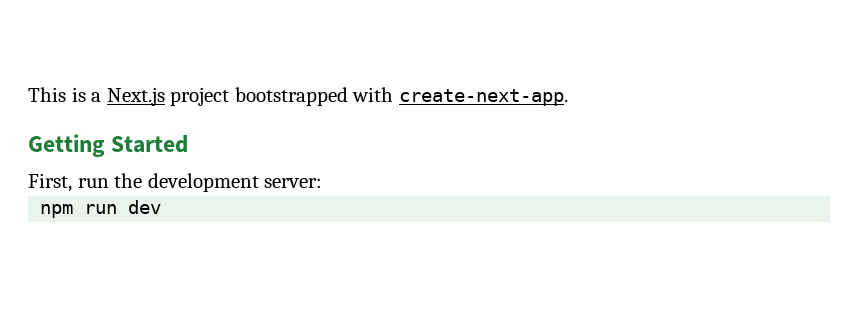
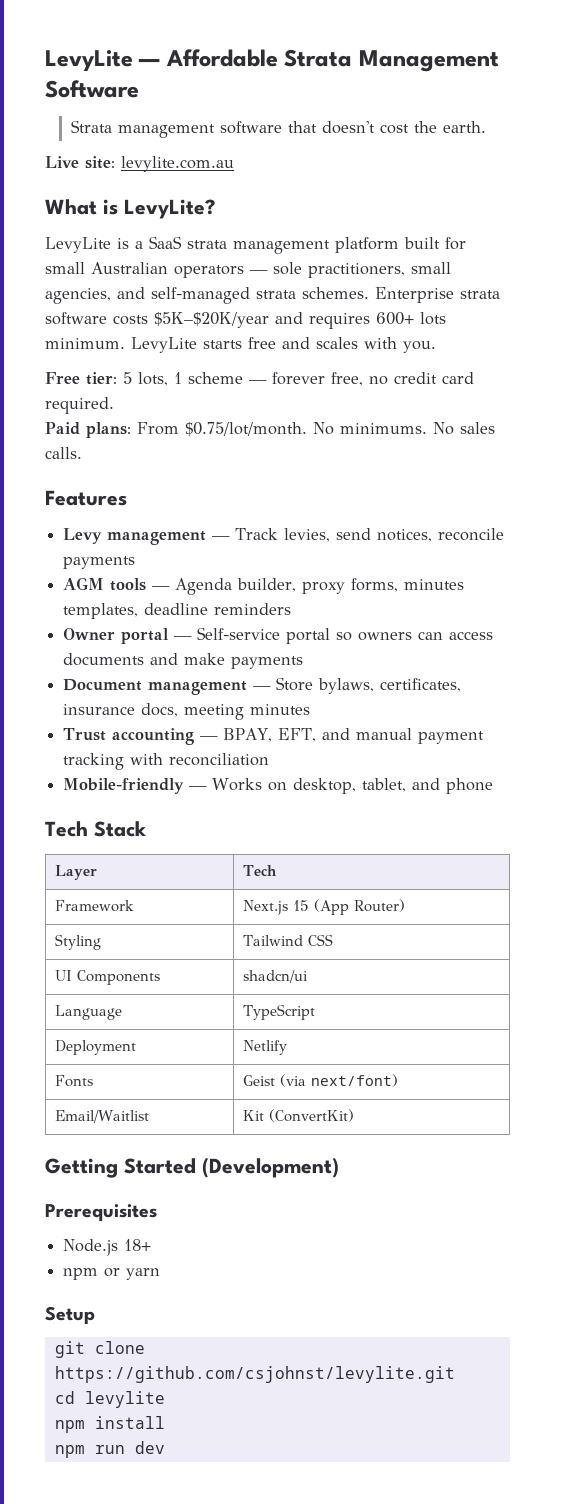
- This is a Next.js project bootstrapped with create-next-app.
- Getting Started
- First, run the development server:
+ LevyLite — Affordable Strata Management Software
+ Strata management software that doesn't cost the earth.
+ Live site: levylite.com.au
+ What is LevyLite?
+ LevyLite is a SaaS strata management platform built for small Australian operators — sole practitioners, small agencies, and self-managed strata schemes. Enterprise strata software costs $5K–$20K/year and requires 600+ lots minimum. LevyLite starts free and scales with you.
+ Free tier: 5 lots, 1 scheme — forever free, no credit card required.
+ Paid plans: From $0.75/lot/month. No minimums. No sales calls.
+ Features
+ Levy management — Track levies, send notices, reconcile payments
+ AGM tools — Agenda builder, proxy forms, minutes templates, deadline reminders
+ Owner portal — Self-service portal so owners can access documents and make payments
+ Document management — Store bylaws, certificates, insurance docs, meeting minutes
+ Trust accounting — BPAY, EFT, and manual payment tracking with reconciliation
+ Mobile-friendly — Works on desktop, tablet, and phone
+ Tech Stack
+ Layer | Tech
+ Framework | Next.js 15 (App Router)
+ Styling | Tailwind CSS
+ UI Components | shadcn/ui
+ Language | TypeScript
+ Deployment | Netlify
+ Fonts | Geist (via next/font)
+ Email/Waitlist | Kit (ConvertKit)
+ Getting Started (Development)
+ Prerequisites
+ Node.js 18+
+ npm or yarn
+ Setup
+ git clone https://github.com/csjohnst/levylite.git
+ cd levylite
+ npm install

